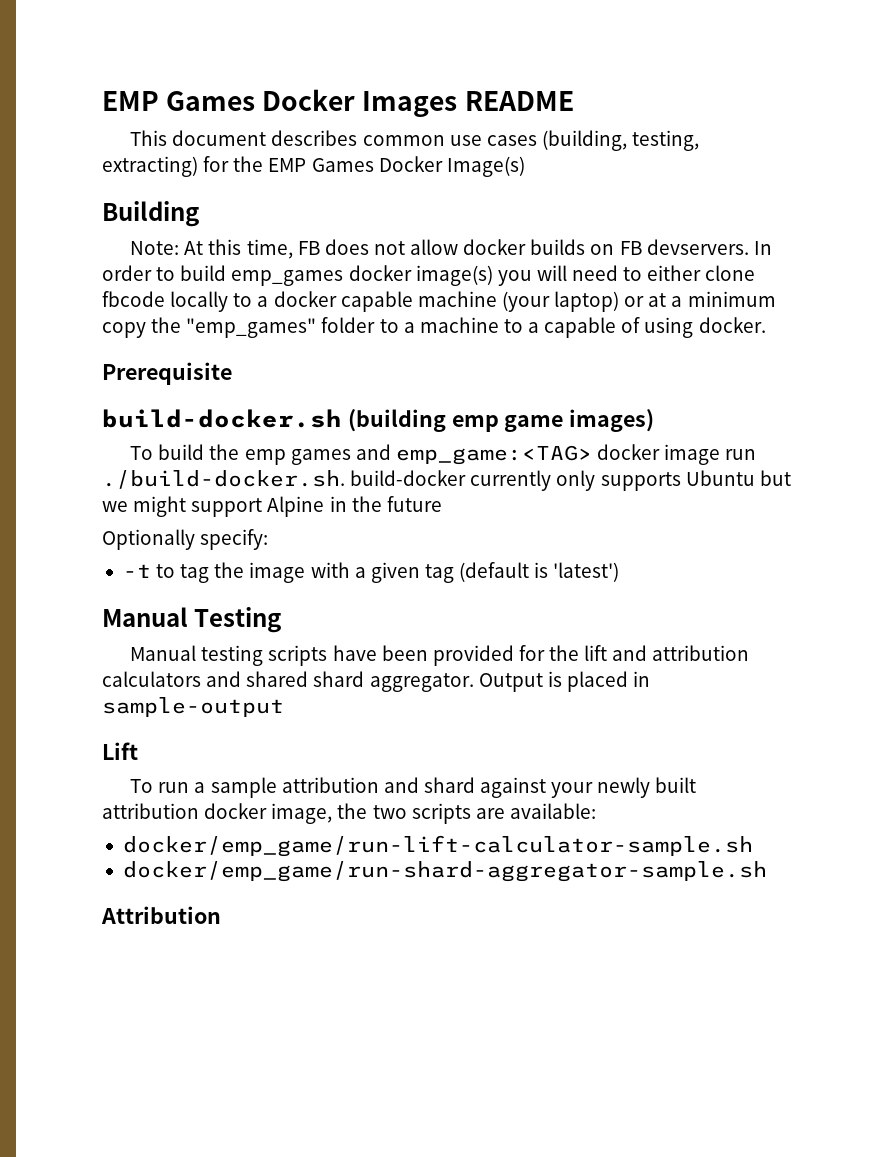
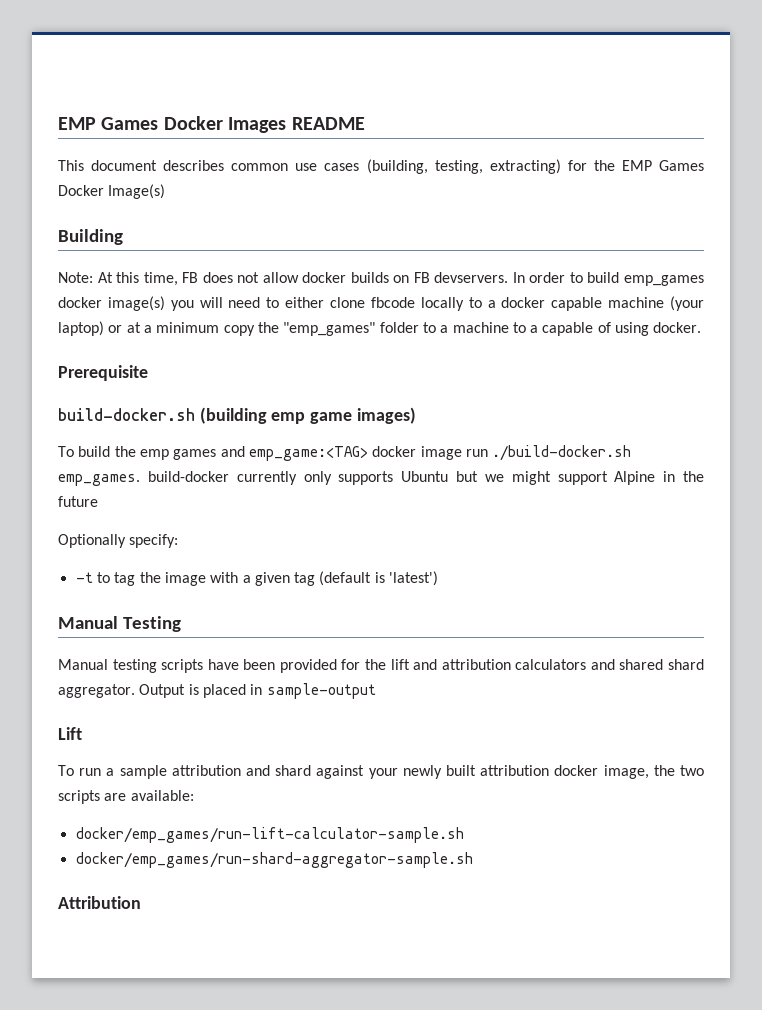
- To build the emp games and emp_game:<TAG> docker image run ./build-docker.sh. build-docker currently only supports Ubuntu but we might support Alpine in the future
+ To build the emp games and emp_game:<TAG> docker image run ./build-docker.sh emp_games. build-docker currently only supports Ubuntu but we might support Alpine in the future
- docker/emp_game/run-lift-calculator-sample.sh
- docker/emp_game/run-shard-aggregator-sample.sh
+ docker/emp_games/run-lift-calculator-sample.sh
+ docker/emp_games/run-shard-aggregator-sample.sh

